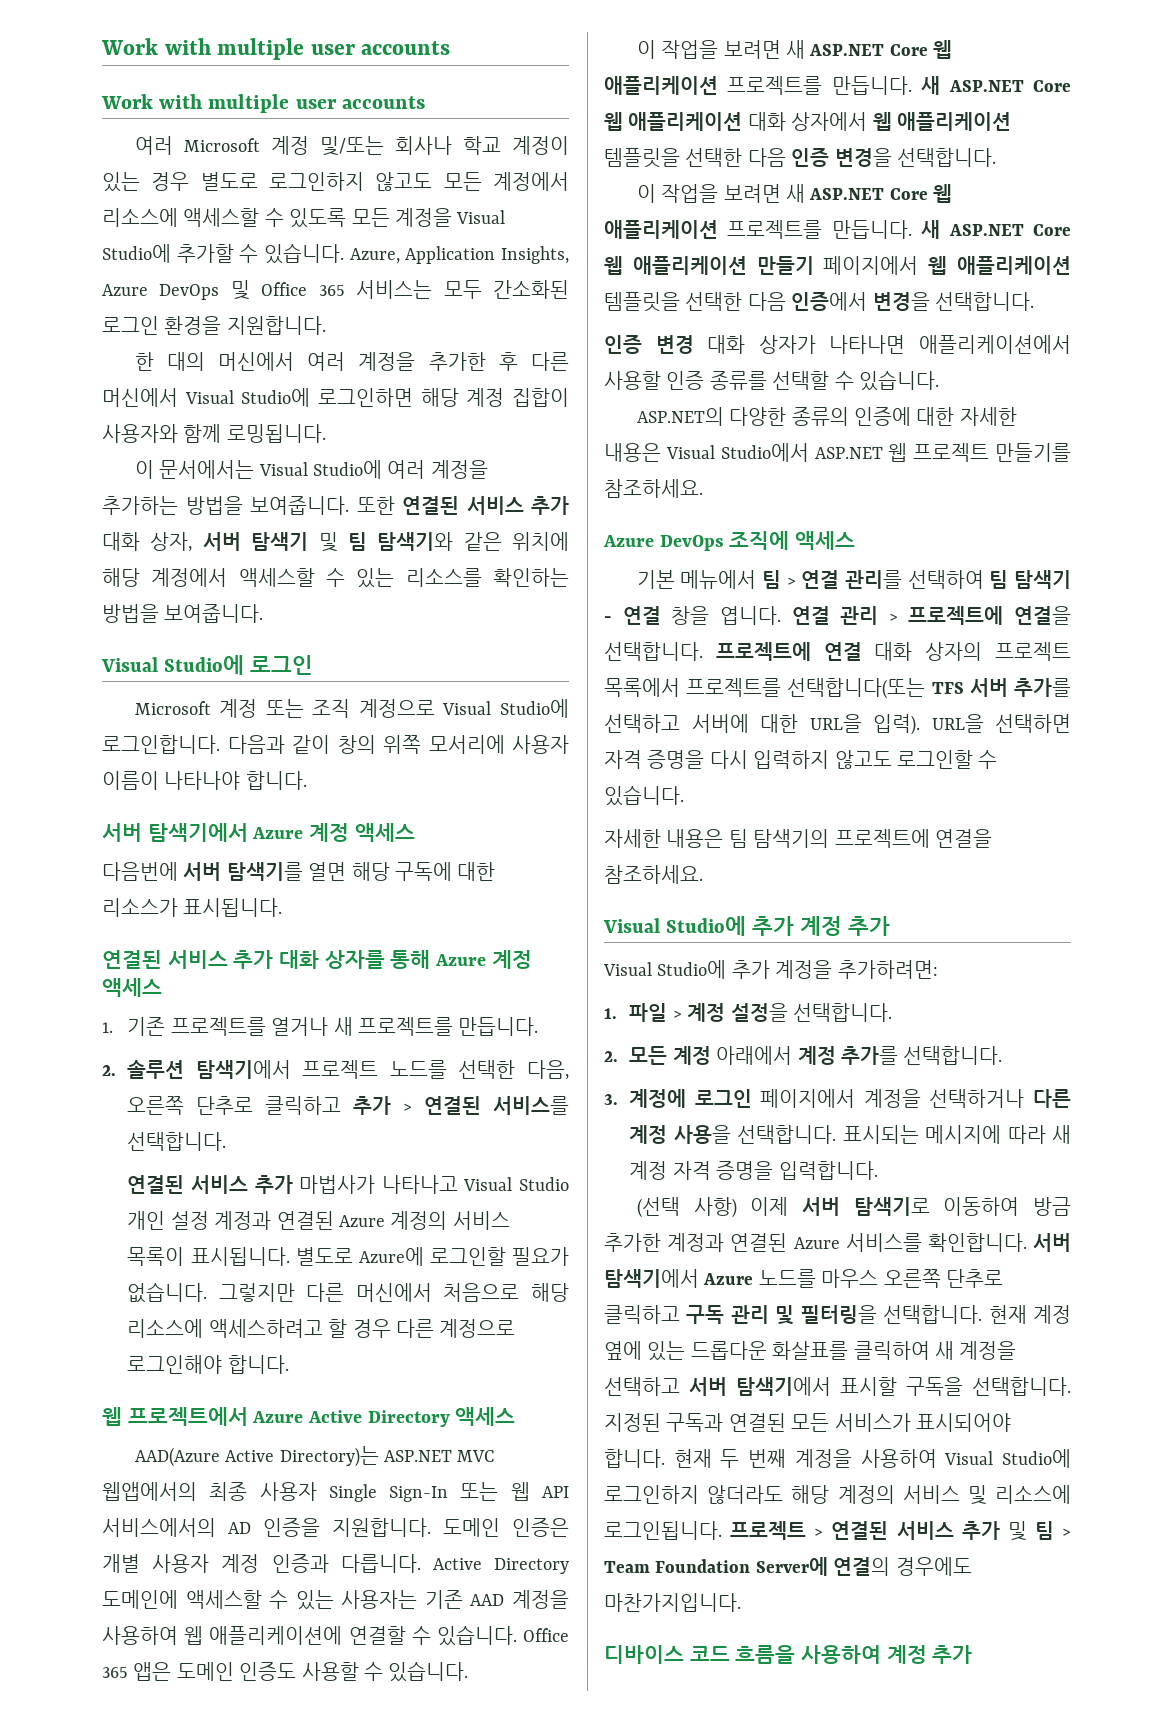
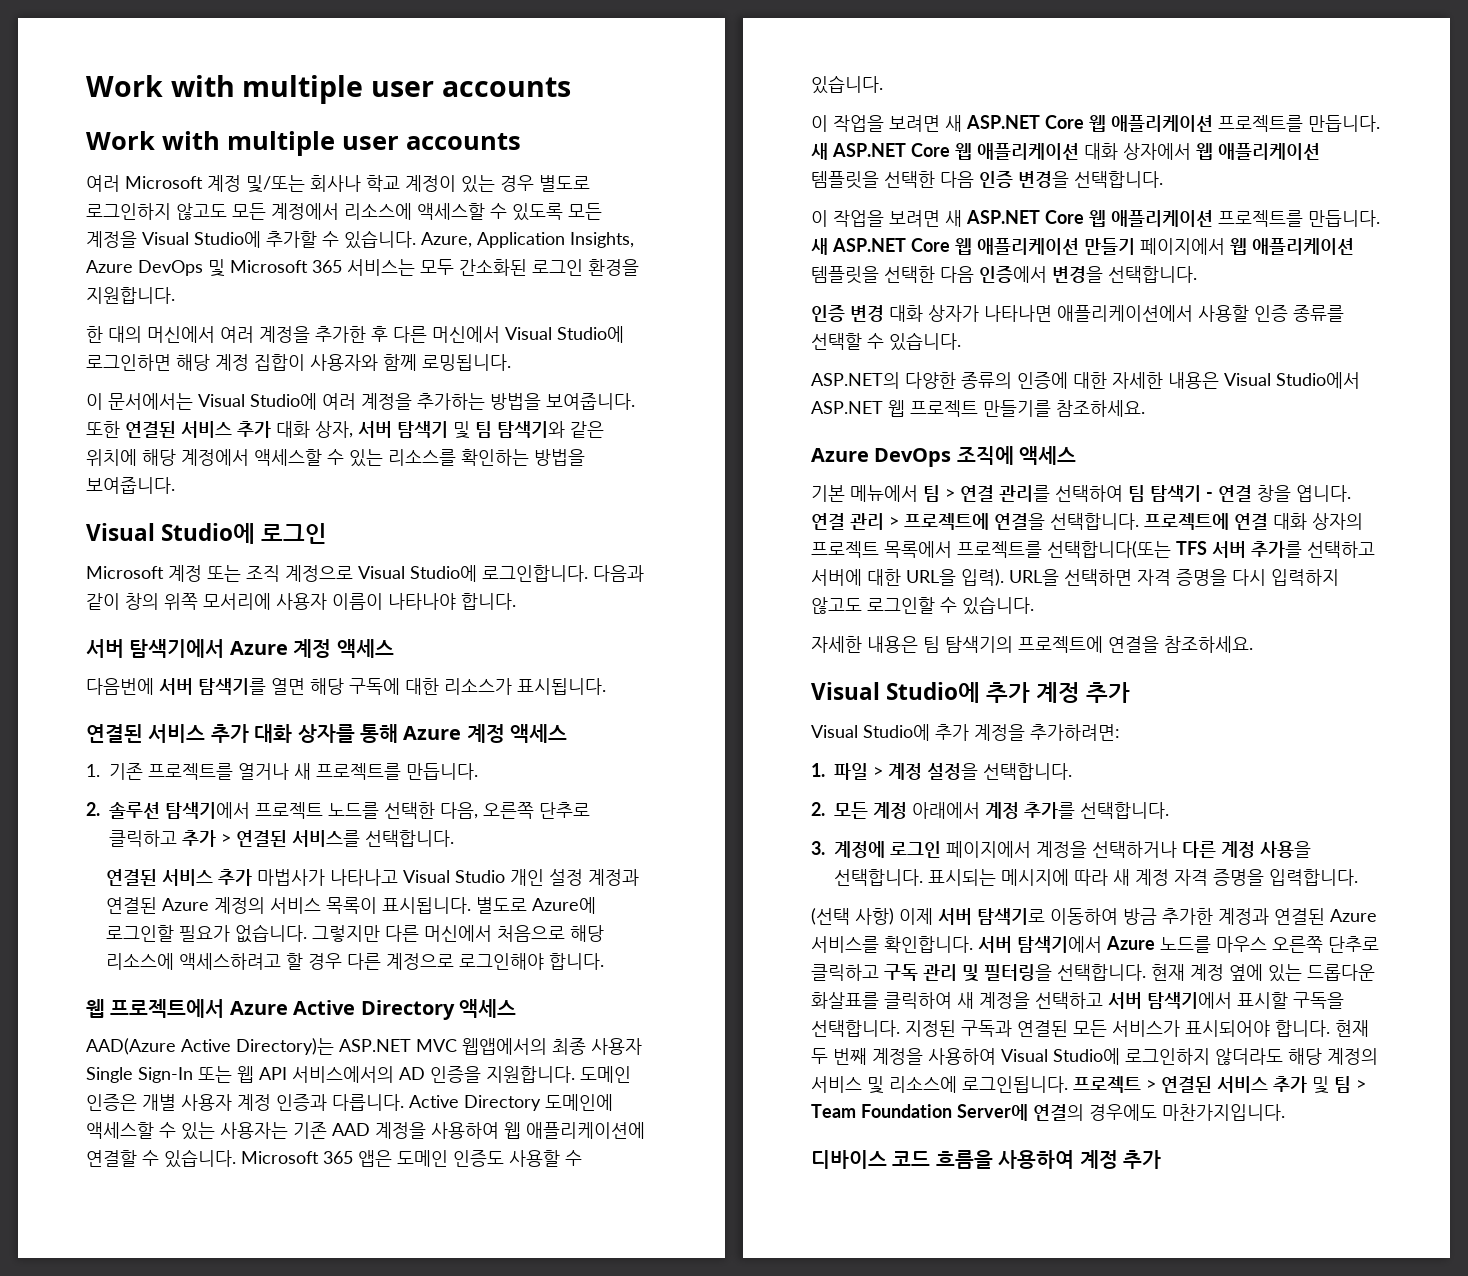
- Azure, Application Insights, Azure DevOps 및 Office 365 서비스는 모두 간소화된 로그인 환경을 지원합니다.
+ Azure, Application Insights, Azure DevOps 및 Microsoft 365 서비스는 모두 간소화된 로그인 환경을 지원합니다.
- Office 365 앱은 도메인 인증도 사용할 수 있습니다.
+ Microsoft 365 앱은 도메인 인증도 사용할 수 있습니다.

